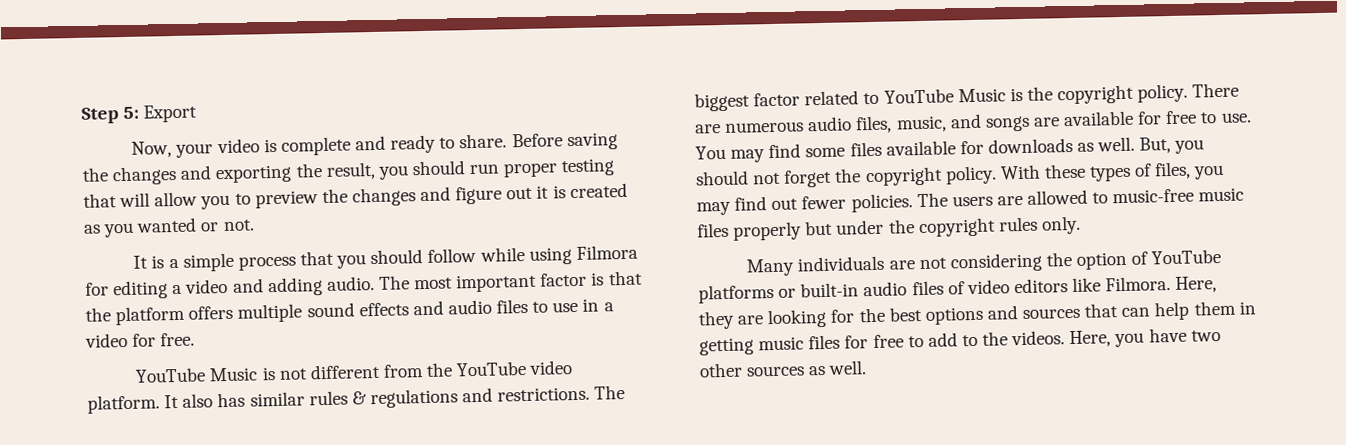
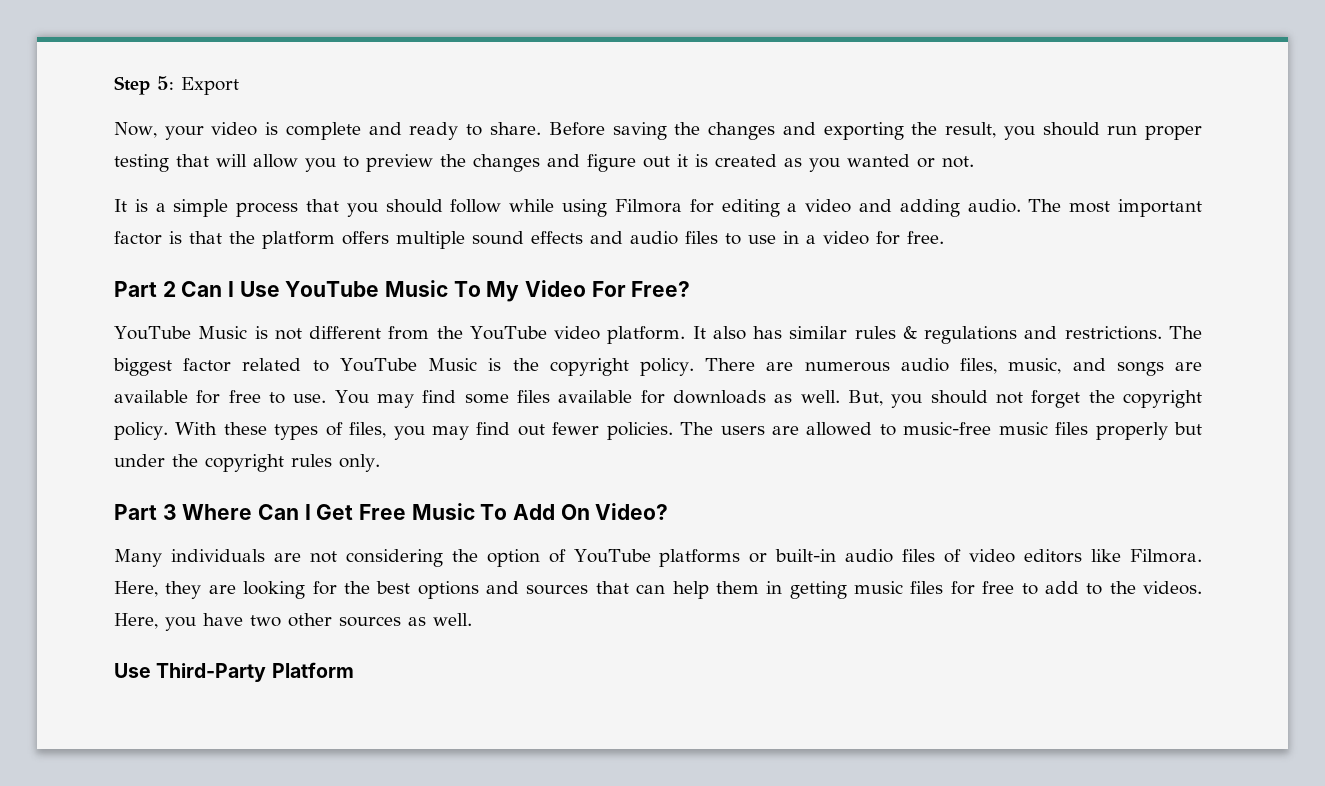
+ Part 2 Can I Use YouTube Music To My Video For Free?
+ Part 3 Where Can I Get Free Music To Add On Video?
+ Use Third-Party Platform

